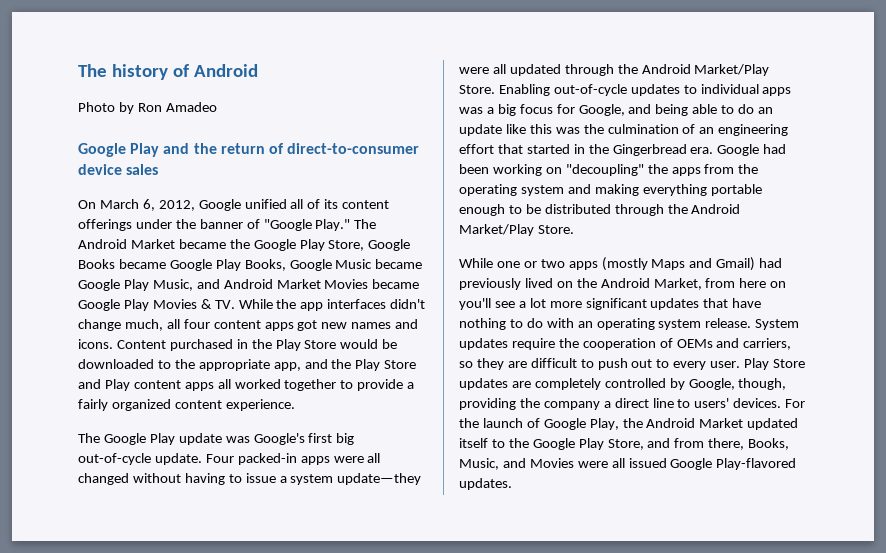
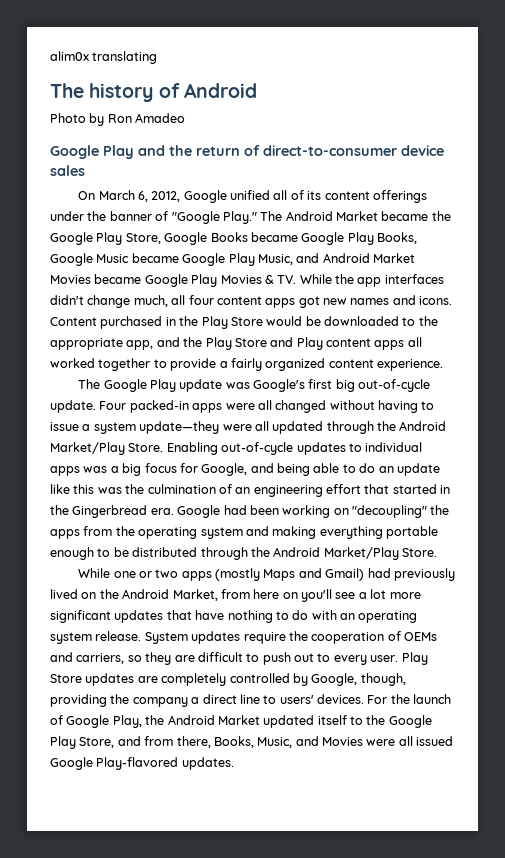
+ alim0x translating

